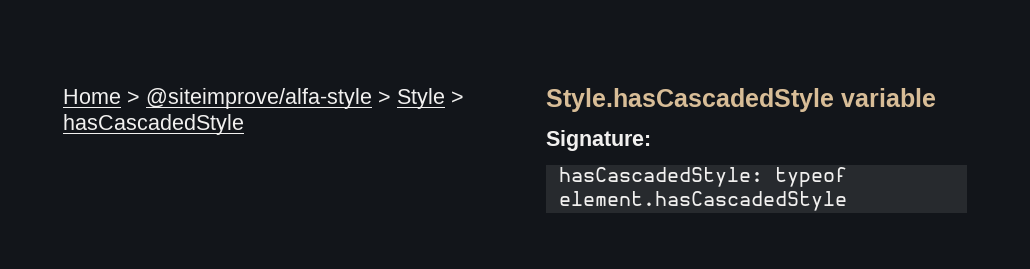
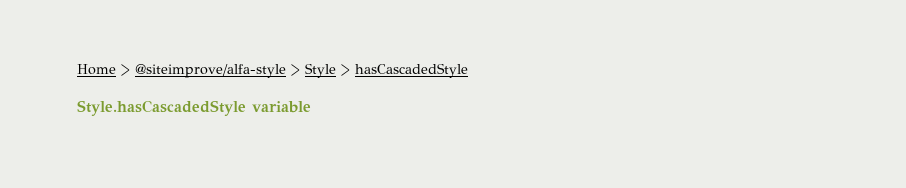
- Signature:
- hasCascadedStyle: typeof element.hasCascadedStyle

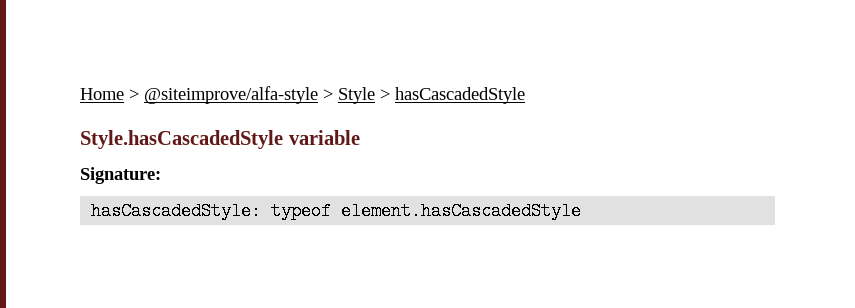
+ Signature:
+ hasCascadedStyle: typeof element.hasCascadedStyle

